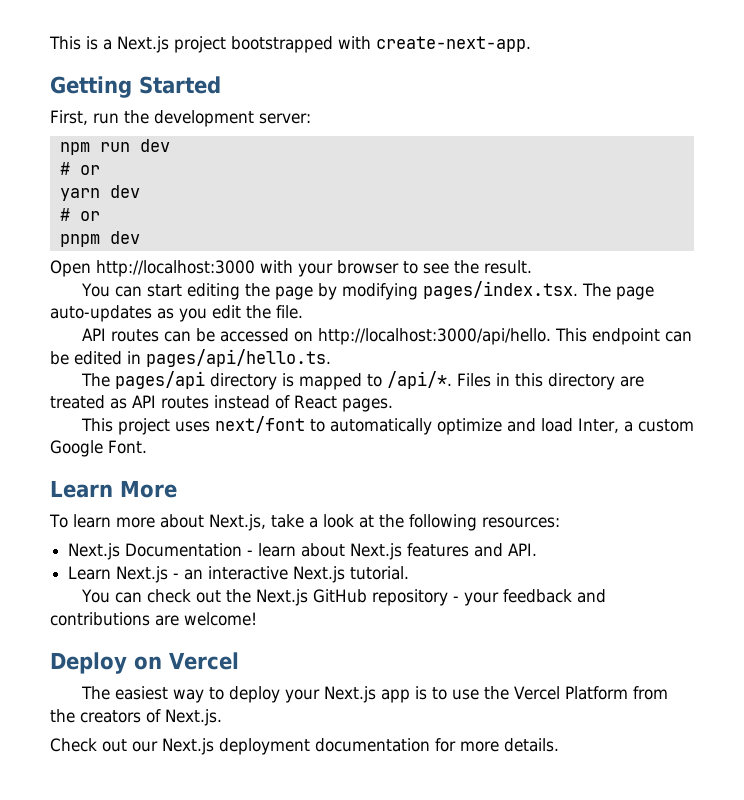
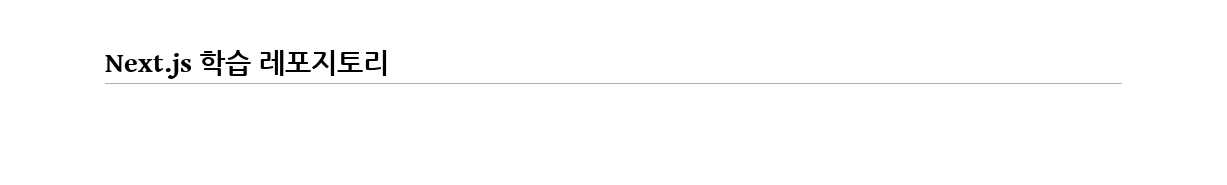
- This is a Next.js project bootstrapped with create-next-app.
- Getting Started
- First, run the development server:
- npm run dev
- # or
- yarn dev
- # or
- pnpm dev
- Open http://localhost:3000 with your browser to see the result.
- You can start editing the page by modifying pages/index.tsx. The page auto-updates as you edit the file.
- API routes can be accessed on http://localhost:3000/api/hello. This endpoint can be edited in pages/api/hello.ts.
- The pages/api directory is mapped to /api/*. Files in this directory are treated as API routes instead of React pages.
- This project uses next/font to automatically optimize and load Inter, a custom Google Font.
- Learn More
- To learn more about Next.js, take a look at the following resources:
- Next.js Documentation - learn about Next.js features and API.
- Learn Next.js - an interactive Next.js tutorial.
- You can check out the Next.js GitHub repository - your feedback and contributions are welcome!
- Deploy on Vercel
- The easiest way to deploy your Next.js app is to use the Vercel Platform from the creators of Next.js.
- Check out our Next.js deployment documentation for more details.
+ Next.js 학습 레포지토리

